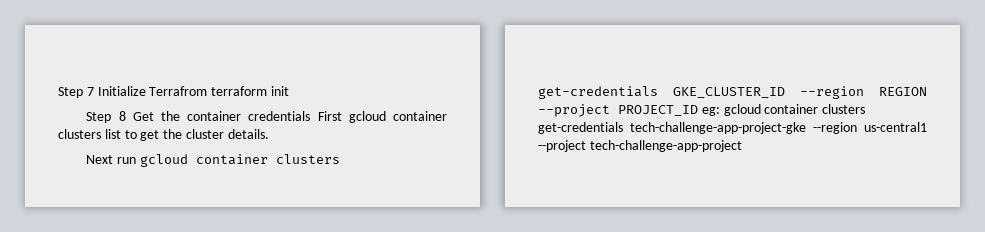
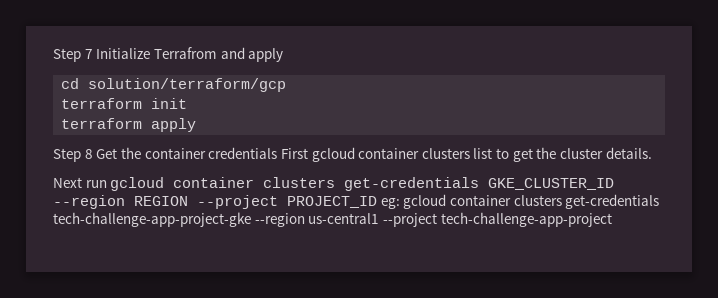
- Step 7 Initialize Terrafrom terraform init
+ Step 7 Initialize Terrafrom and apply
+ cd solution/terraform/gcp
+ terraform init
+ terraform apply

